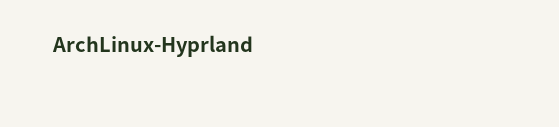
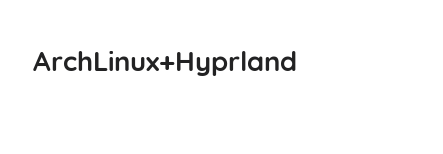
- ArchLinux-Hyprland
+ ArchLinux+Hyprland

